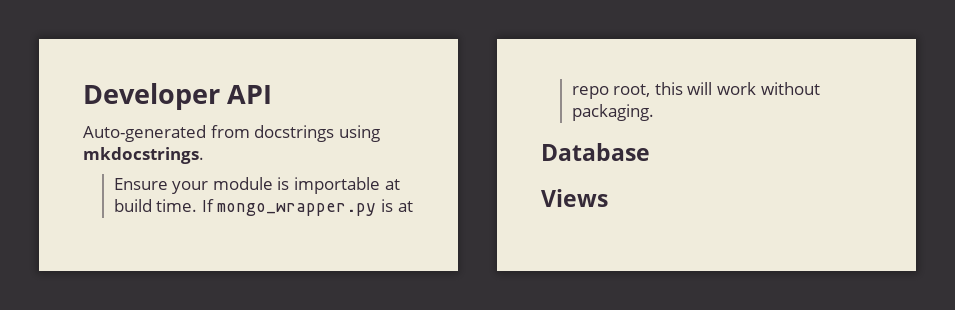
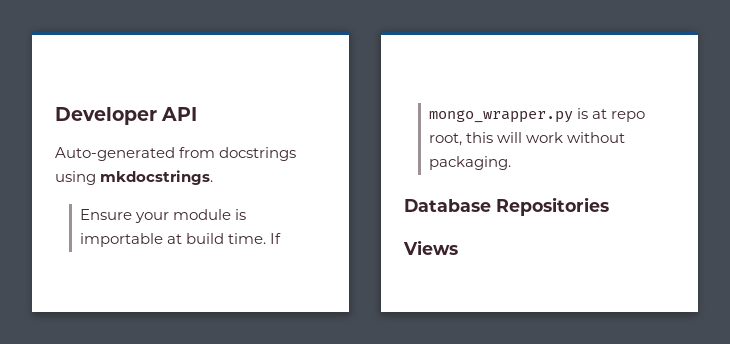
- Database
+ Database Repositories

